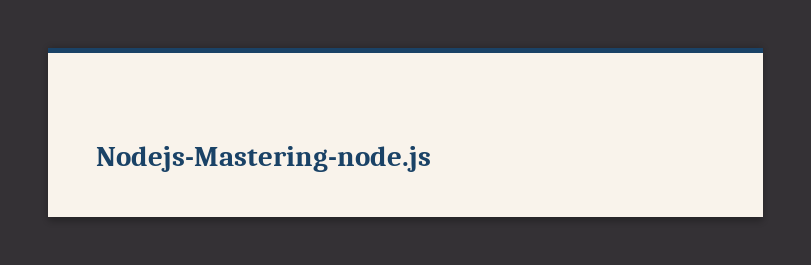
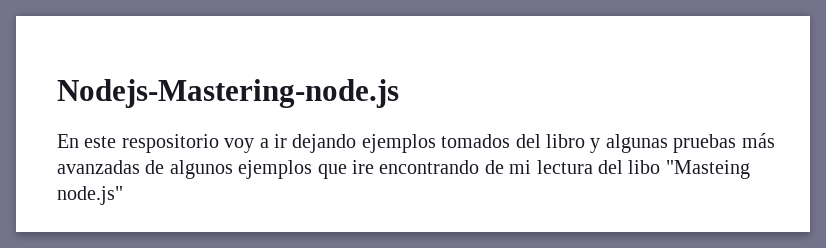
+ En este respositorio voy a ir dejando ejemplos tomados del libro y algunas pruebas más avanzadas de algunos ejemplos que ire encontrando de mi lectura del libo "Masteing node.js"

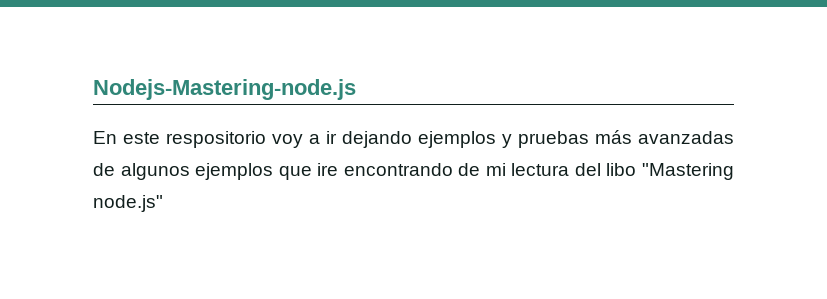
- En este respositorio voy a ir dejando ejemplos tomados del libro y algunas pruebas más avanzadas de algunos ejemplos que ire encontrando de mi lectura del libo "Masteing node.js"
+ En este respositorio voy a ir dejando ejemplos y pruebas más avanzadas de algunos ejemplos que ire encontrando de mi lectura del libo "Mastering node.js"

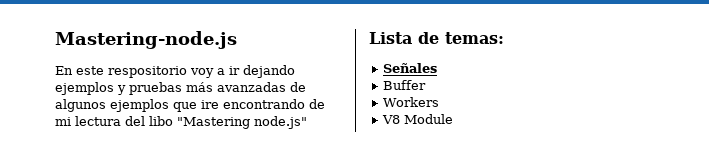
- Nodejs-Mastering-node.js
+ Mastering-node.js
+ Lista de temas:
+ Señales
+ Buffer
+ Workers
+ V8 Module

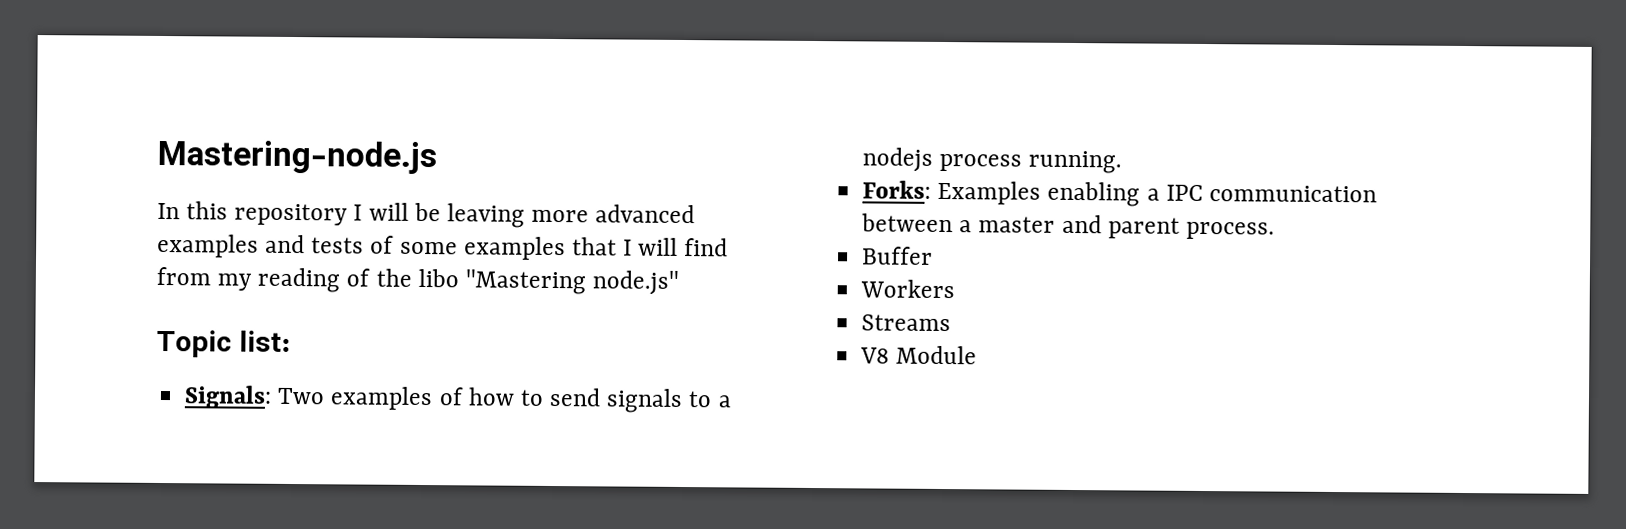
- En este respositorio voy a ir dejando ejemplos y pruebas más avanzadas de algunos ejemplos que ire encontrando de mi lectura del libo "Mastering node.js"
- Lista de temas:
- Señales
+ In this repository I will be leaving more advanced examples and tests of some examples that I will find from my reading of the libo "Mastering node.js"
+ Topic list:
+ Signals: Two examples of how to send signals to a nodejs process running.
+ Forks: Examples enabling a IPC communication between a master and parent process.
+ Streams

